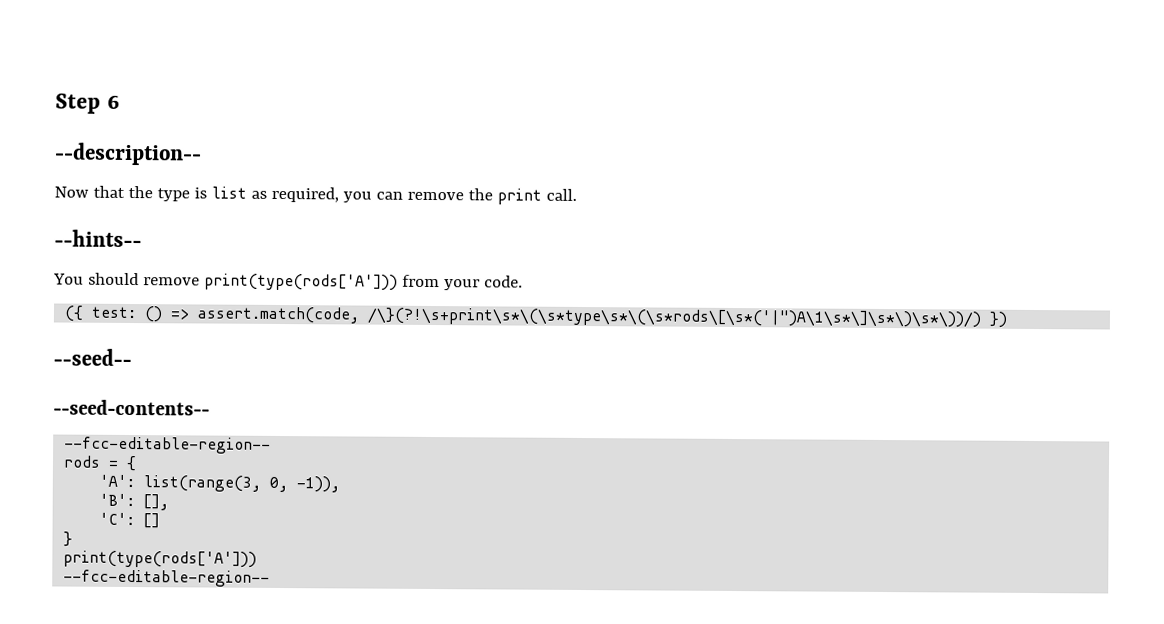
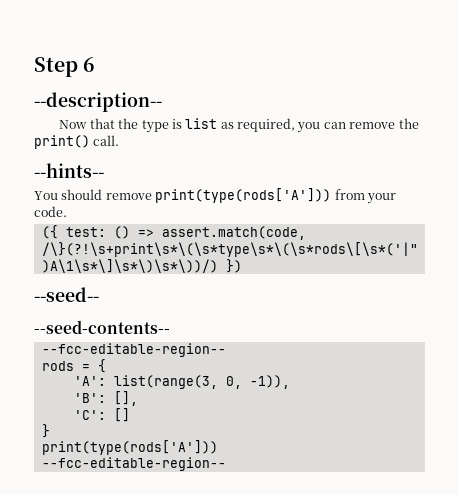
- Now that the type is list as required, you can remove the print call.
+ Now that the type is list as required, you can remove the print() call.

